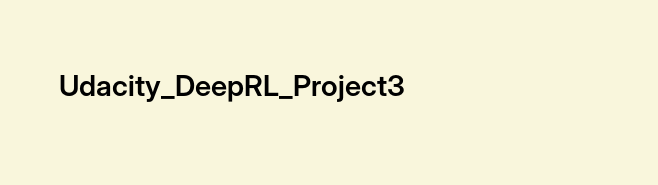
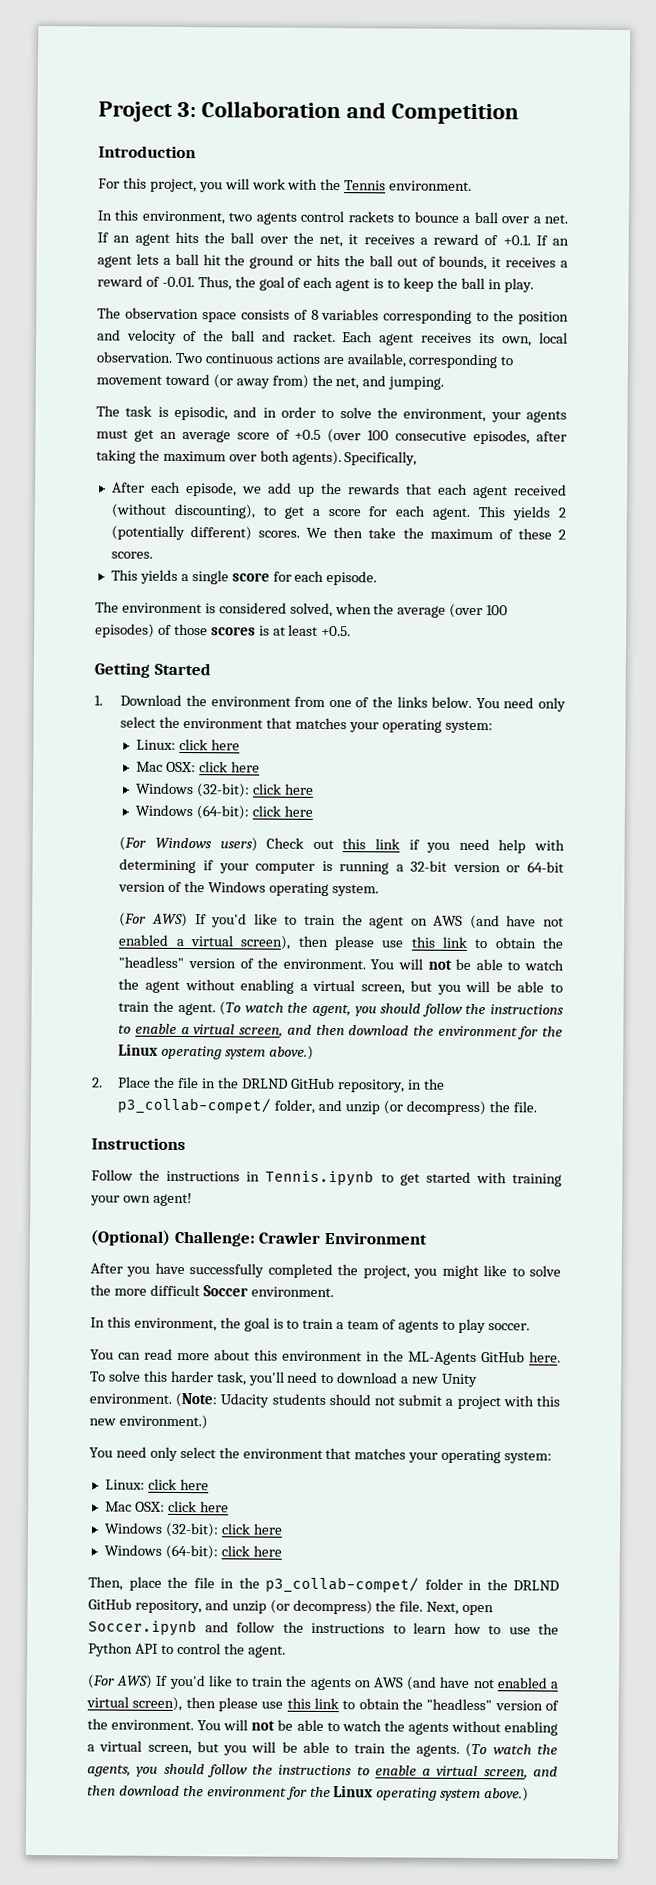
- Udacity_DeepRL_Project3
+ Project 3: Collaboration and Competition
+ Introduction
+ For this project, you will work with the Tennis environment.
+ In this environment, two agents control rackets to bounce a ball over a net. If an agent hits the ball over the net, it receives a reward of +0.1. If an agent lets a ball hit the ground or hits the ball out of bounds, it receives a reward of -0.01. Thus, the goal of each agent is to keep the ball in play.
+ The observation space consists of 8 variables corresponding to the position and velocity of the ball and racket. Each agent receives its own, local observation. Two continuous actions are available, corresponding to movement toward (or away from) the net, and jumping.
+ The task is episodic, and in order to solve the environment, your agents must get an average score of +0.5 (over 100 consecutive episodes, after taking the maximum over both agents). Specifically,
+ After each episode, we add up the rewards that each agent received (without discounting), to get a score for each agent. This yields 2 (potentially different) scores. We then take the maximum of these 2 scores.
+ This yields a single score for each episode.
+ The environment is considered solved, when the average (over 100 episodes) of those scores is at least +0.5.
+ Getting Started
+ 1. Download the environment from one of the links below. You need only select the environment that matches your operating system:
+ Linux: click here
+ Mac OSX: click here
+ Windows (32-bit): click here
+ Windows (64-bit): click here
+ (For Windows users) Check out this link if you need help with determining if your computer is running a 32-bit version or 64-bit version of the Windows operating system.
+ (For AWS) If you'd like to train the agent on AWS (and have not enabled a virtual screen), then please use this link to obtain the "headless" version of the environment. You will not be able to watch the agent without enabling a virtual screen, but you will be able to train the agent. (To watch the agent, you should follow the instructions to enable a virtual screen, and then download the environment for the Linux operating system above.)
+ 2. Place the file in the DRLND GitHub repository, in the p3_collab-compet/ folder, and unzip (or decompress) the file.
+ Instructions
+ Follow the instructions in Tennis.ipynb to get started with training your own agent!
+ (Optional) Challenge: Crawler Environment
+ After you have successfully completed the project, you might like to solve the more difficult Soccer environment.
+ In this environment, the goal is to train a team of agents to play soccer.
+ You can read more about this environment in the ML-Agents GitHub here. To solve this harder task, you'll need to download a new Unity environment. (Note: Udacity students should not submit a project with this new environment.)
+ You need only select the environment that matches your operating system:
+ Linux: click here
+ Mac OSX: click here
+ Windows (32-bit): click here
+ Windows (64-bit): click here
+ Then, place the file in the p3_collab-compet/ folder in the DRLND GitHub repository, and unzip (or decompress) the file. Next, open Soccer.ipynb and follow the instructions to learn how to use the Python API to control the agent.
+ (For AWS) If you'd like to train the agents on AWS (and have not enabled a virtual screen), then please use this link to obtain the "headless" version of the environment. You will not be able to watch the agents without enabling a virtual screen, but you will be able to train the agents. (To watch the agents, you should follow the instructions to enable a virtual screen, and then download the environment for the Linux operating system above.)

